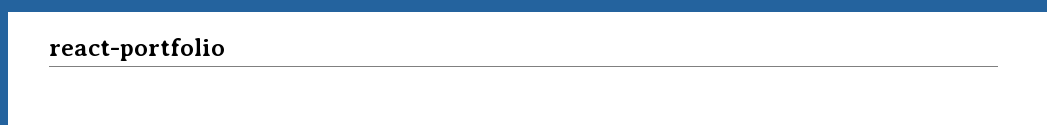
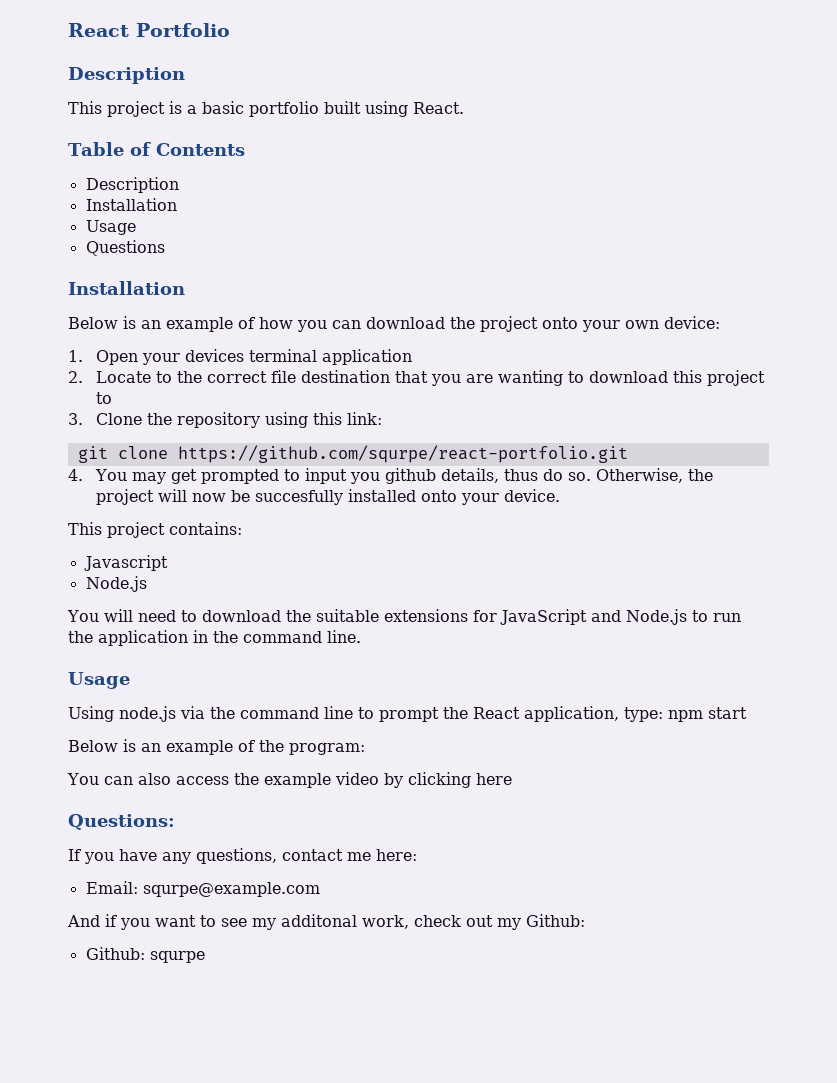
- react-portfolio
+ React Portfolio
+ Description
+ This project is a basic portfolio built using React.
+ Table of Contents
+ Description
+ Installation
+ Usage
+ Questions
+ Installation
+ Below is an example of how you can download the project onto your own device:
+ 1. Open your devices terminal application
+ 2. Locate to the correct file destination that you are wanting to download this project to
+ 3. Clone the repository using this link:
+ git clone https://github.com/squrpe/react-portfolio.git
+ 4. You may get prompted to input you github details, thus do so. Otherwise, the project will now be succesfully installed onto your device.
+ This project contains:
+ Javascript
+ Node.js
+ You will need to download the suitable extensions for JavaScript and Node.js to run the application in the command line.
+ Usage
+ Using node.js via the command line to prompt the React application, type: npm start
+ Below is an example of the program:
+ You can also access the example video by clicking here
+ Questions:
+ If you have any questions, contact me here:
+ Email: squrpe@example.com
+ And if you want to see my additonal work, check out my Github:
+ Github: squrpe

